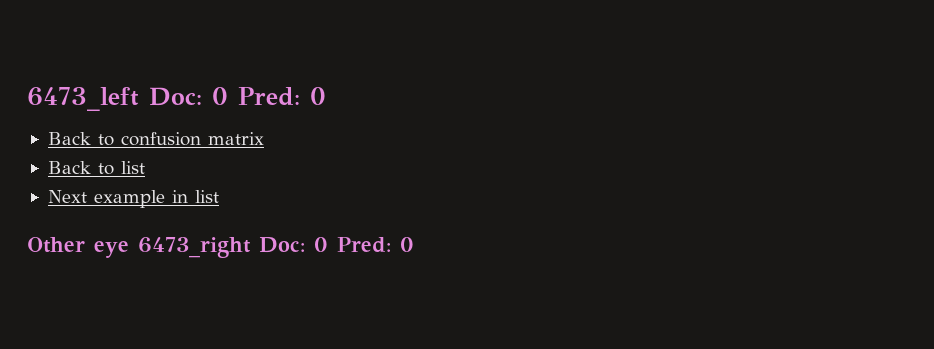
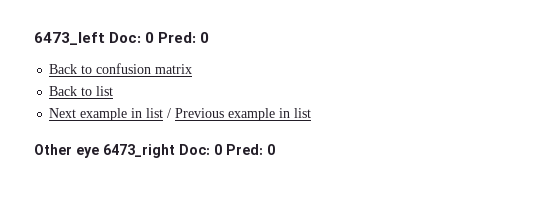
- Next example in list
+ Next example in list / Previous example in list

